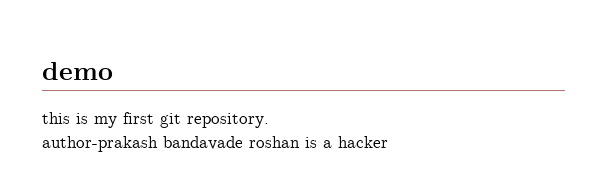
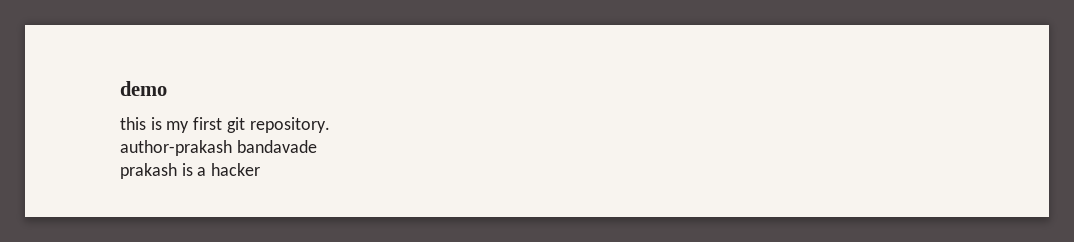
- author-prakash bandavade roshan is a hacker
+ author-prakash bandavade
+ prakash is a hacker

